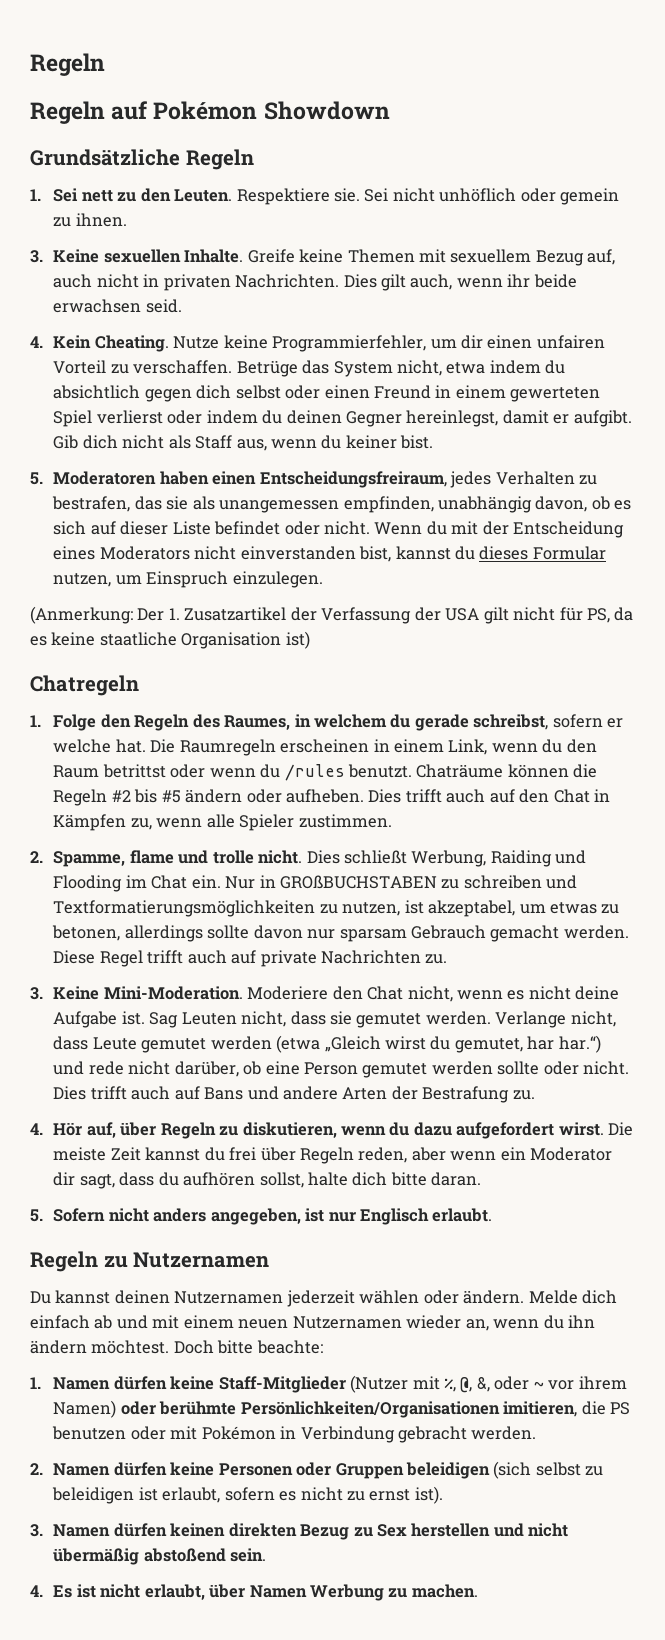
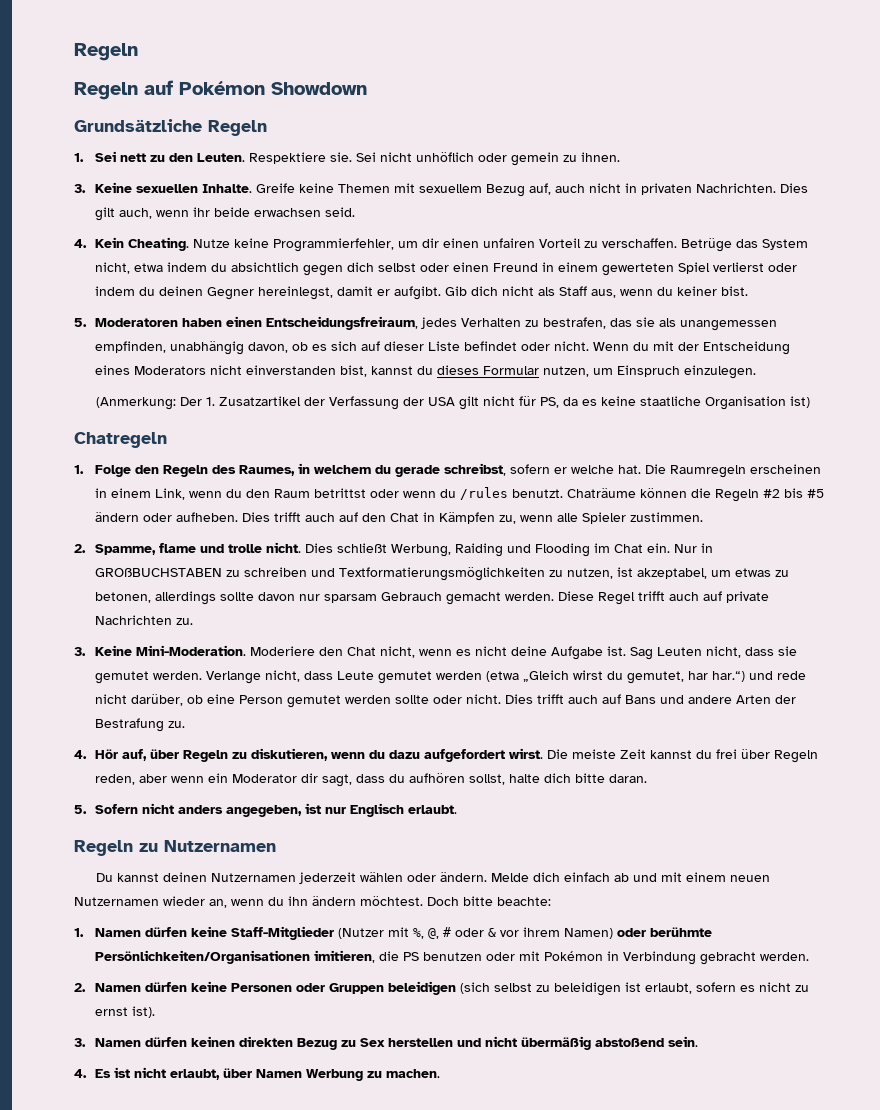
- 1. Namen dürfen keine Staff-Mitglieder (Nutzer mit %, @, &, oder ~ vor ihrem Namen) oder berühmte Persönlichkeiten/Organisationen imitieren, die PS benutzen oder mit Pokémon in Verbindung gebracht werden.
+ 1. Namen dürfen keine Staff-Mitglieder (Nutzer mit %, @, # oder & vor ihrem Namen) oder berühmte Persönlichkeiten/Organisationen imitieren, die PS benutzen oder mit Pokémon in Verbindung gebracht werden.

